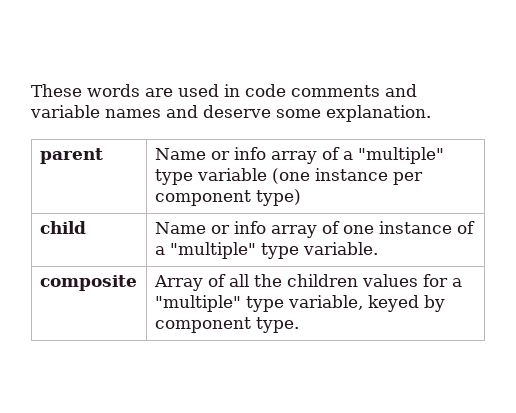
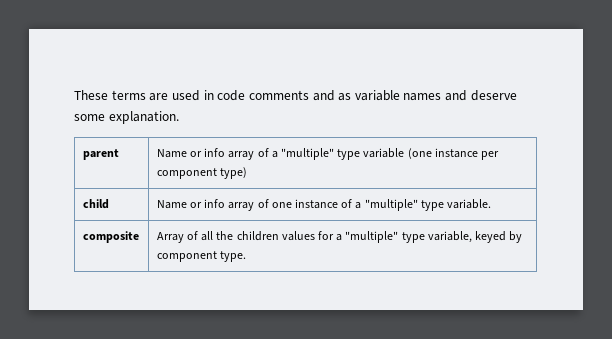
- These words are used in code comments and variable names and deserve some explanation.
+ These terms are used in code comments and as variable names and deserve some explanation.

